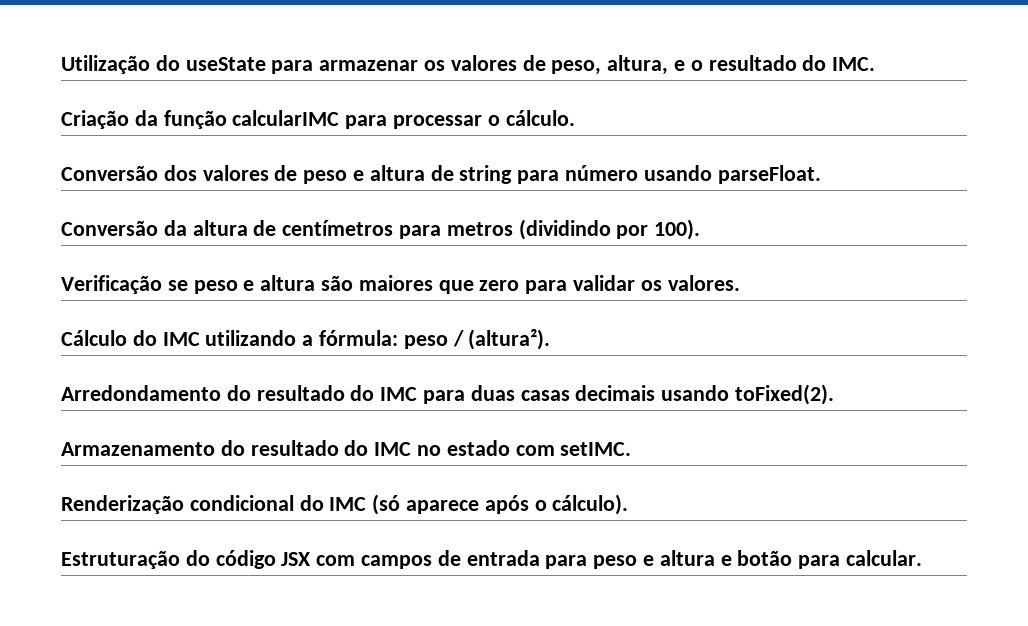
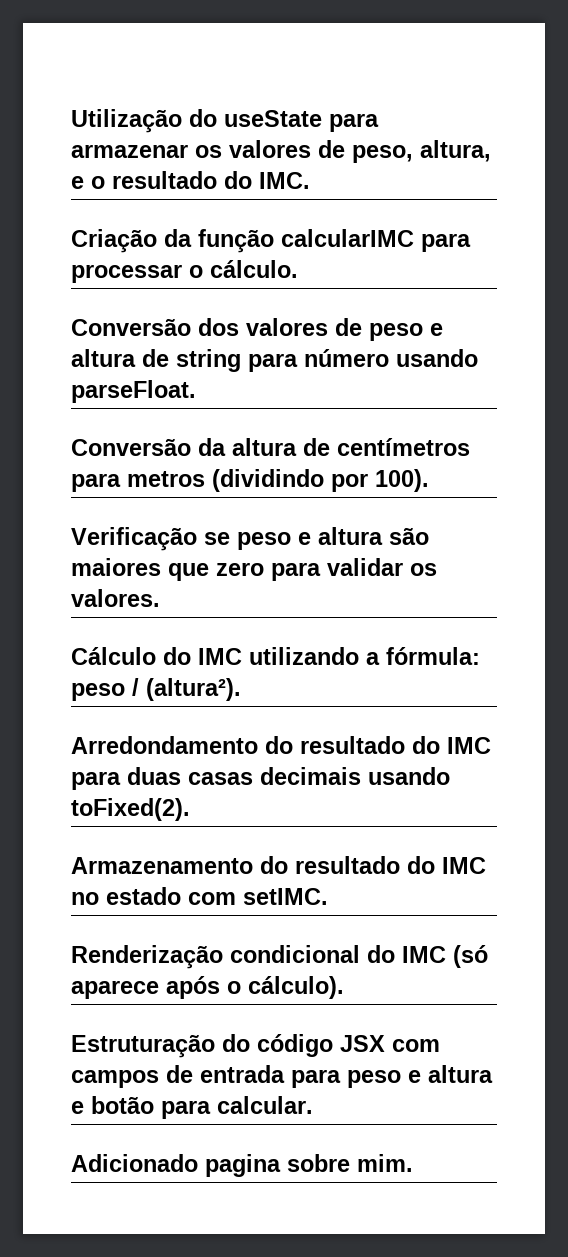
+ Adicionado pagina sobre mim.

